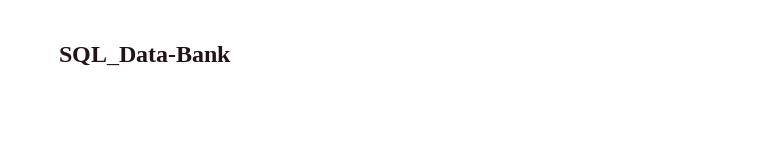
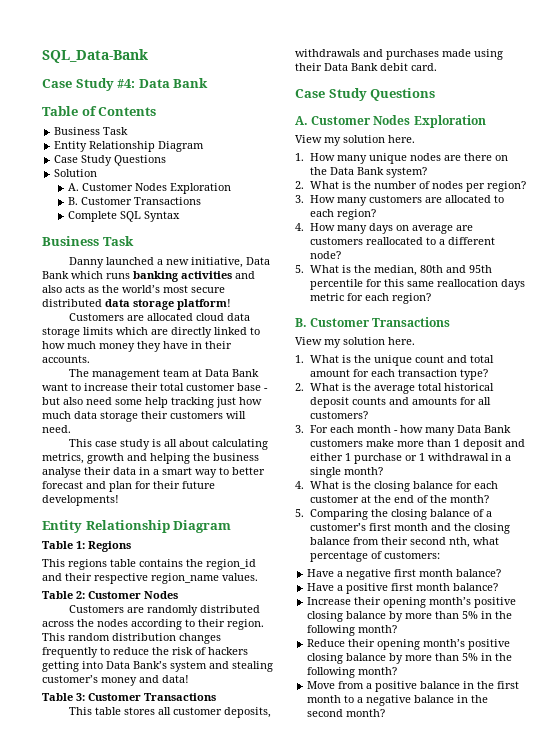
+ Case Study #4: Data Bank
+ Table of Contents
+ Business Task
+ Entity Relationship Diagram
+ Case Study Questions
+ Solution
+ A. Customer Nodes Exploration
+ B. Customer Transactions
+ Complete SQL Syntax
+ Business Task
+ Danny launched a new initiative, Data Bank which runs banking activities and also acts as the world’s most secure distributed data storage platform!
+ Customers are allocated cloud data storage limits which are directly linked to how much money they have in their accounts.
+ The management team at Data Bank want to increase their total customer base - but also need some help tracking just how much data storage their customers will need.
+ This case study is all about calculating metrics, growth and helping the business analyse their data in a smart way to better forecast and plan for their future developments!
+ Entity Relationship Diagram
+ Table 1: Regions
+ This regions table contains the region_id and their respective region_name values.
+ Table 2: Customer Nodes
+ Customers are randomly distributed across the nodes according to their region. This random distribution changes frequently to reduce the risk of hackers getting into Data Bank’s system and stealing customer’s money and data!
+ Table 3: Customer Transactions
+ This table stores all customer deposits, withdrawals and purchases made using their Data Bank debit card.
+ Case Study Questions
+ A. Customer Nodes Exploration
+ View my solution here.
+ 1. How many unique nodes are there on the Data Bank system?
+ 2. What is the number of nodes per region?
+ 3. How many customers are allocated to each region?
+ 4. How many days on average are customers reallocated to a different node?
+ 5. What is the median, 80th and 95th percentile for this same reallocation days metric for each region?
+ B. Customer Transactions
+ View my solution here.
+ 1. What is the unique count and total amount for each transaction type?
+ 2. What is the average total historical deposit counts and amounts for all customers?
+ 3. For each month - how many Data Bank customers make more than 1 deposit and either 1 purchase or 1 withdrawal in a single month?
+ 4. What is the closing balance for each customer at the end of the month?
+ 5. Comparing the closing balance of a customer’s first month and the closing balance from their second nth, what percentage of customers:
+ Have a negative first month balance?
+ Have a positive first month balance?
+ Increase their opening month’s positive closing balance by more than 5% in the following month?
+ Reduce their opening month’s positive closing balance by more than 5% in the following month?
+ Move from a positive balance in the first month to a negative balance in the second month?

